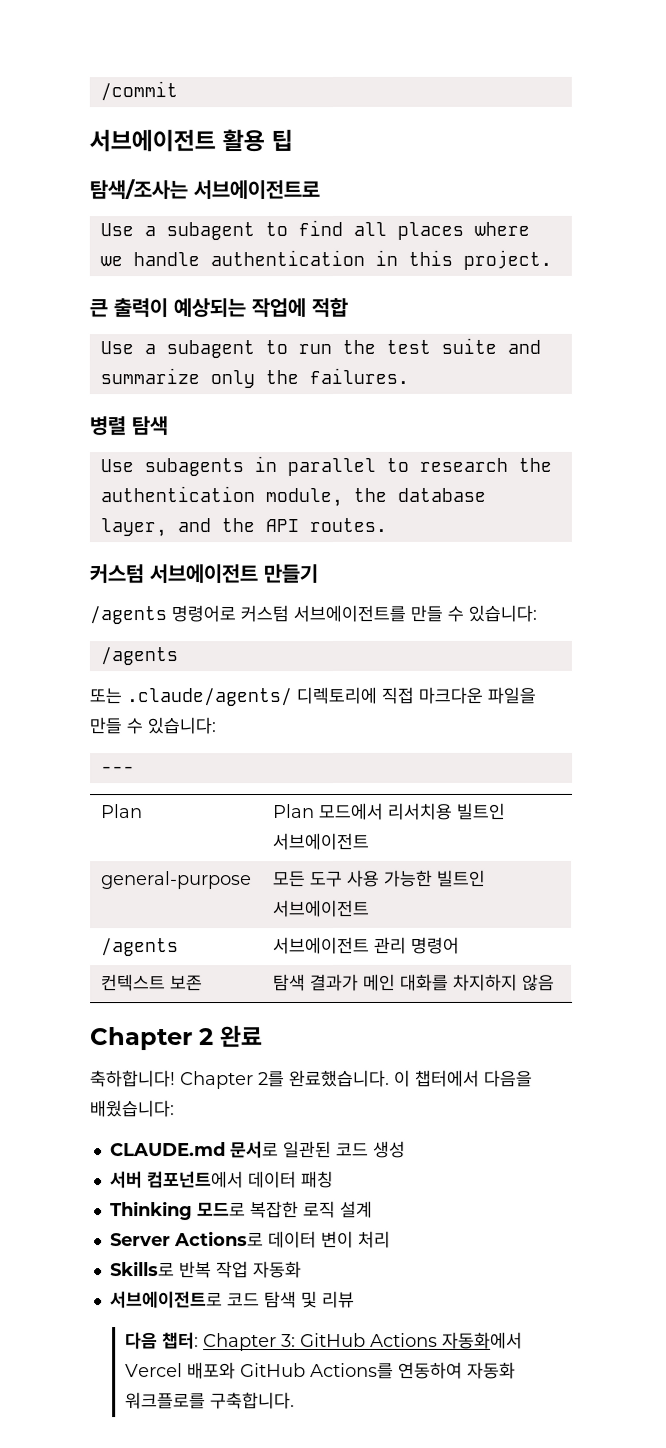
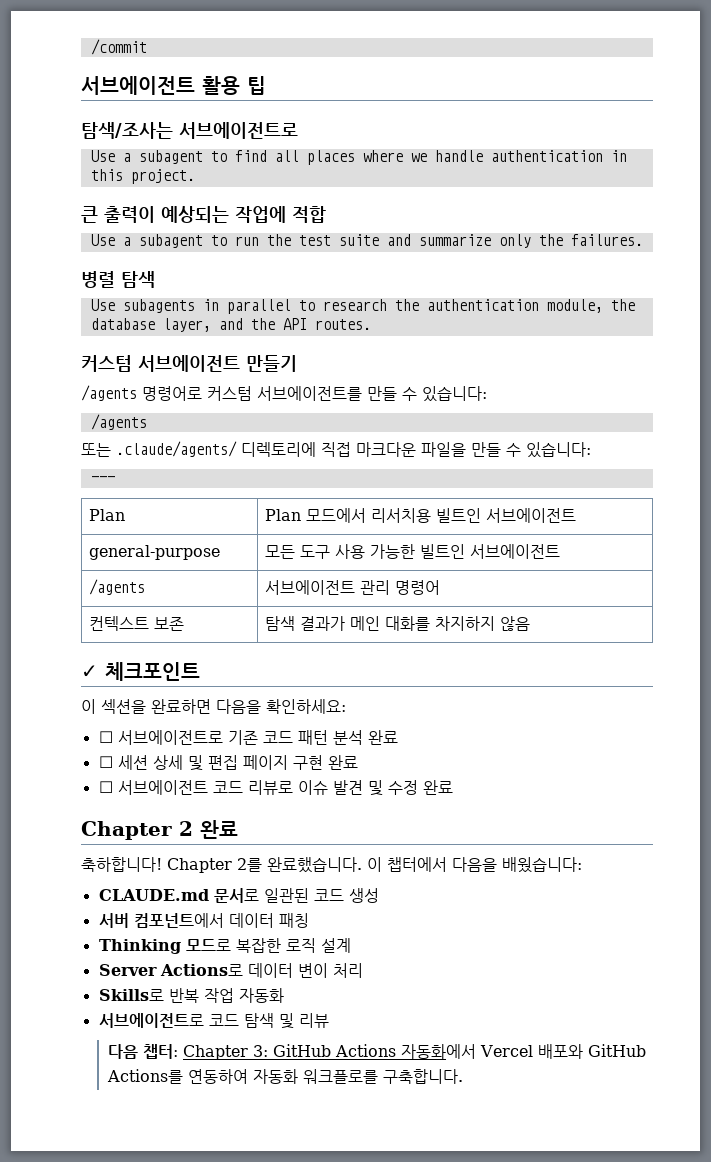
+ ✓ 체크포인트
+ 이 섹션을 완료하면 다음을 확인하세요:
+ ☐ 서브에이전트로 기존 코드 패턴 분석 완료
+ ☐ 세션 상세 및 편집 페이지 구현 완료
+ ☐ 서브에이전트 코드 리뷰로 이슈 발견 및 수정 완료

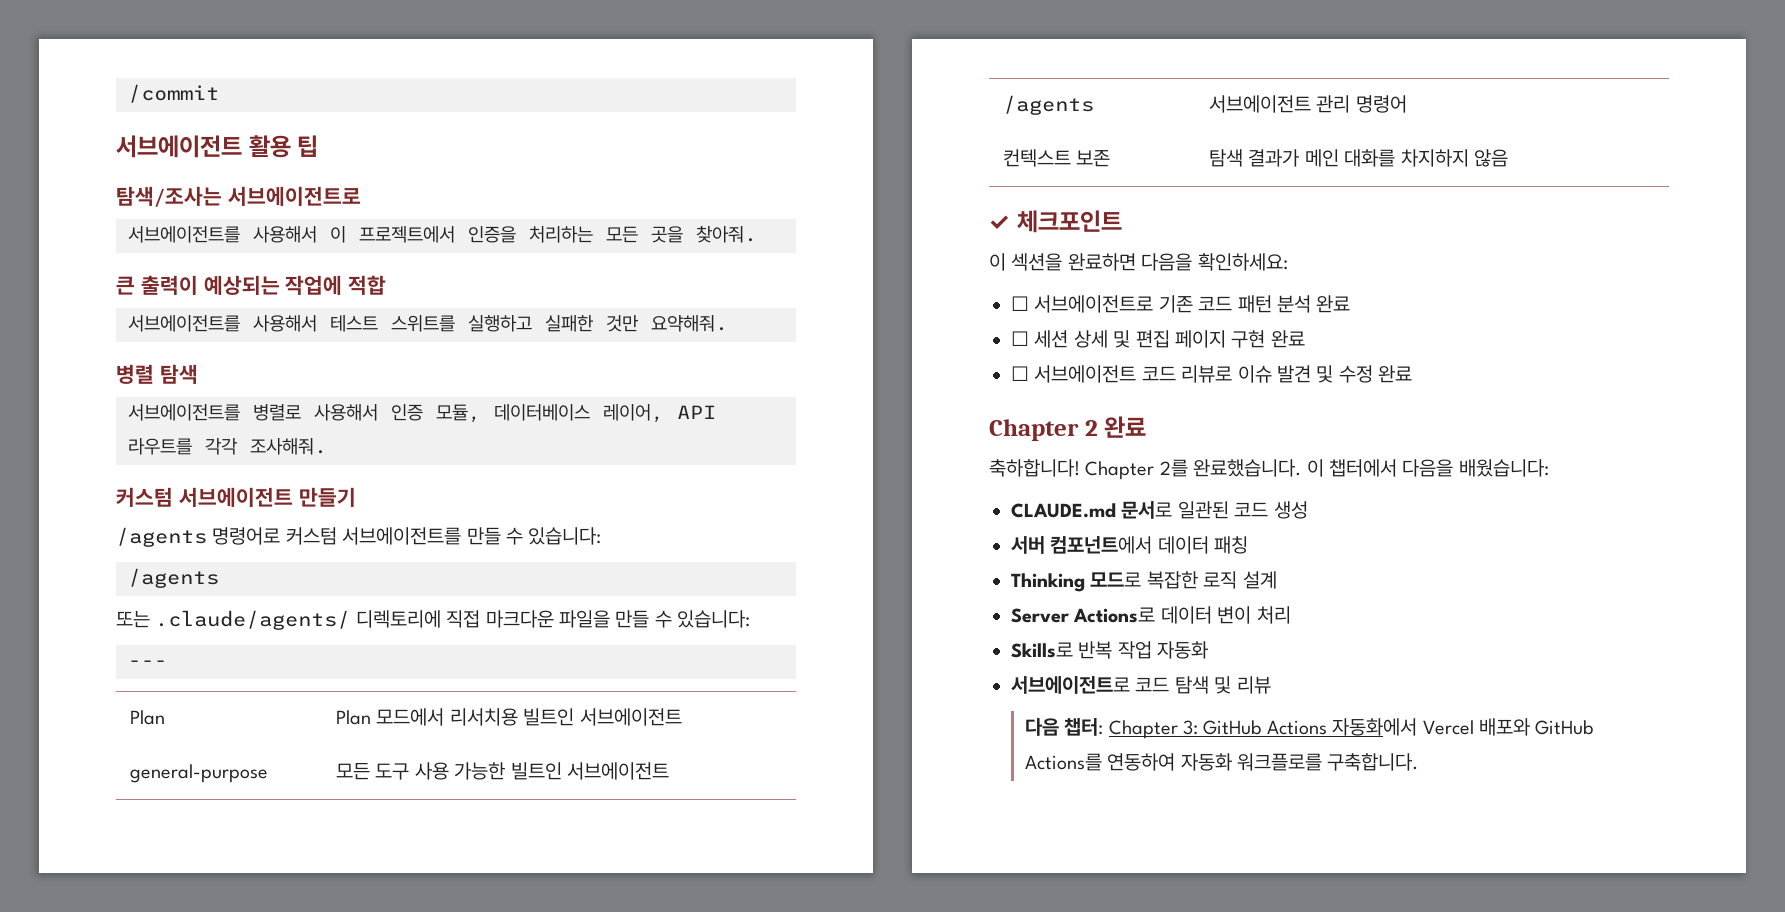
- Use a subagent to find all places where we handle authentication in this project.
+ 서브에이전트를 사용해서 이 프로젝트에서 인증을 처리하는 모든 곳을 찾아줘.
- Use a subagent to run the test suite and summarize only the failures.
+ 서브에이전트를 사용해서 테스트 스위트를 실행하고 실패한 것만 요약해줘.
  병렬 탐색
- Use subagents in parallel to research the authentication module, the database layer, and the API routes.
+ 서브에이전트를 병렬로 사용해서 인증 모듈, 데이터베이스 레이어, API 라우트를 각각 조사해줘.

